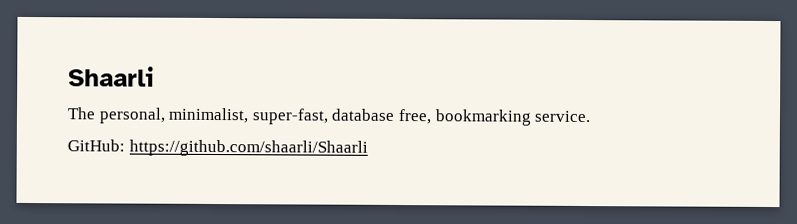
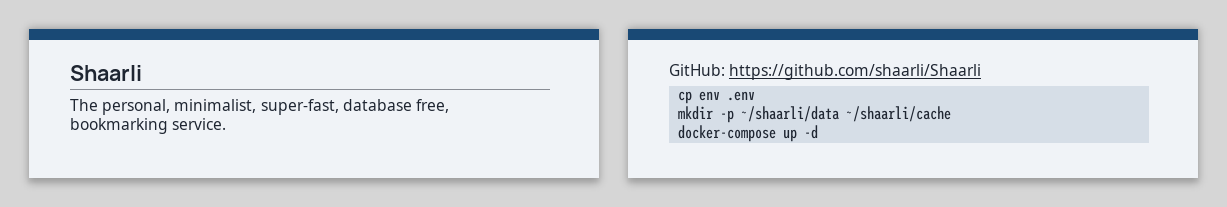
+ cp env .env
+ mkdir -p ~/shaarli/data ~/shaarli/cache
+ docker-compose up -d

